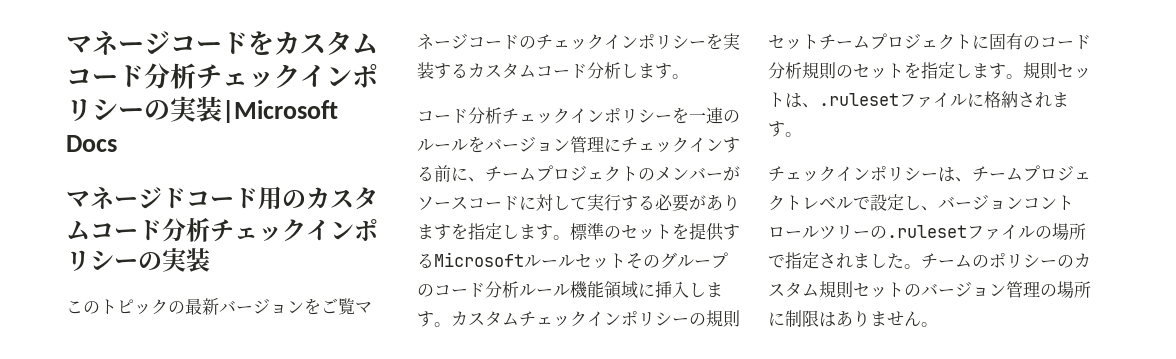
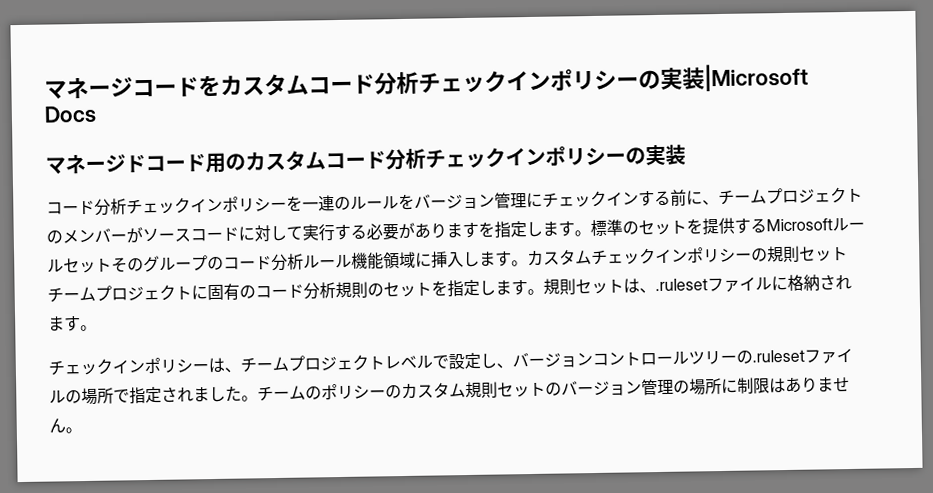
- このトピックの最新バージョンをご覧マネージコードのチェックインポリシーを実装するカスタムコード分析します。

